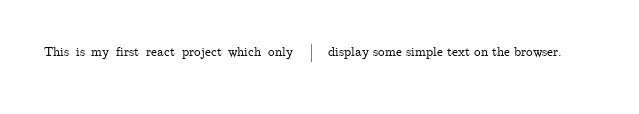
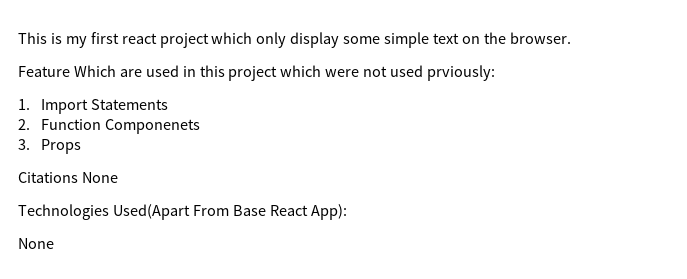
+ Feature Which are used in this project which were not used prviously:
+ 1. Import Statements
+ 2. Function Componenets
+ 3. Props
+ Citations None
+ Technologies Used(Apart From Base React App):
+ None

